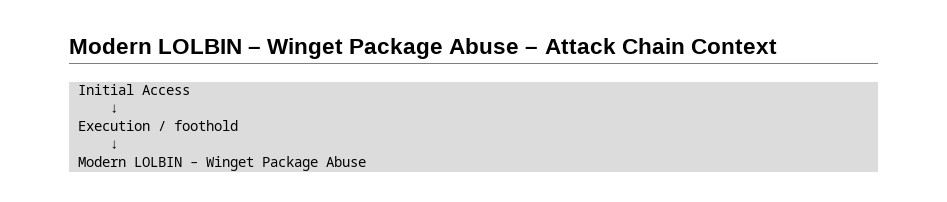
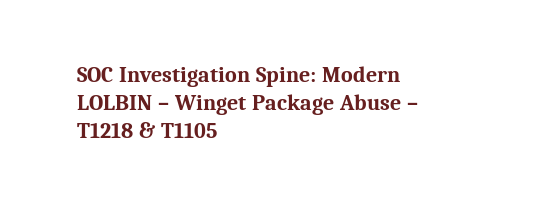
- Modern LOLBIN – Winget Package Abuse – Attack Chain Context
- Initial Access
- ↓
- Execution / foothold
- ↓
- Modern LOLBIN – Winget Package Abuse
+ SOC Investigation Spine: Modern LOLBIN – Winget Package Abuse – T1218 & T1105

